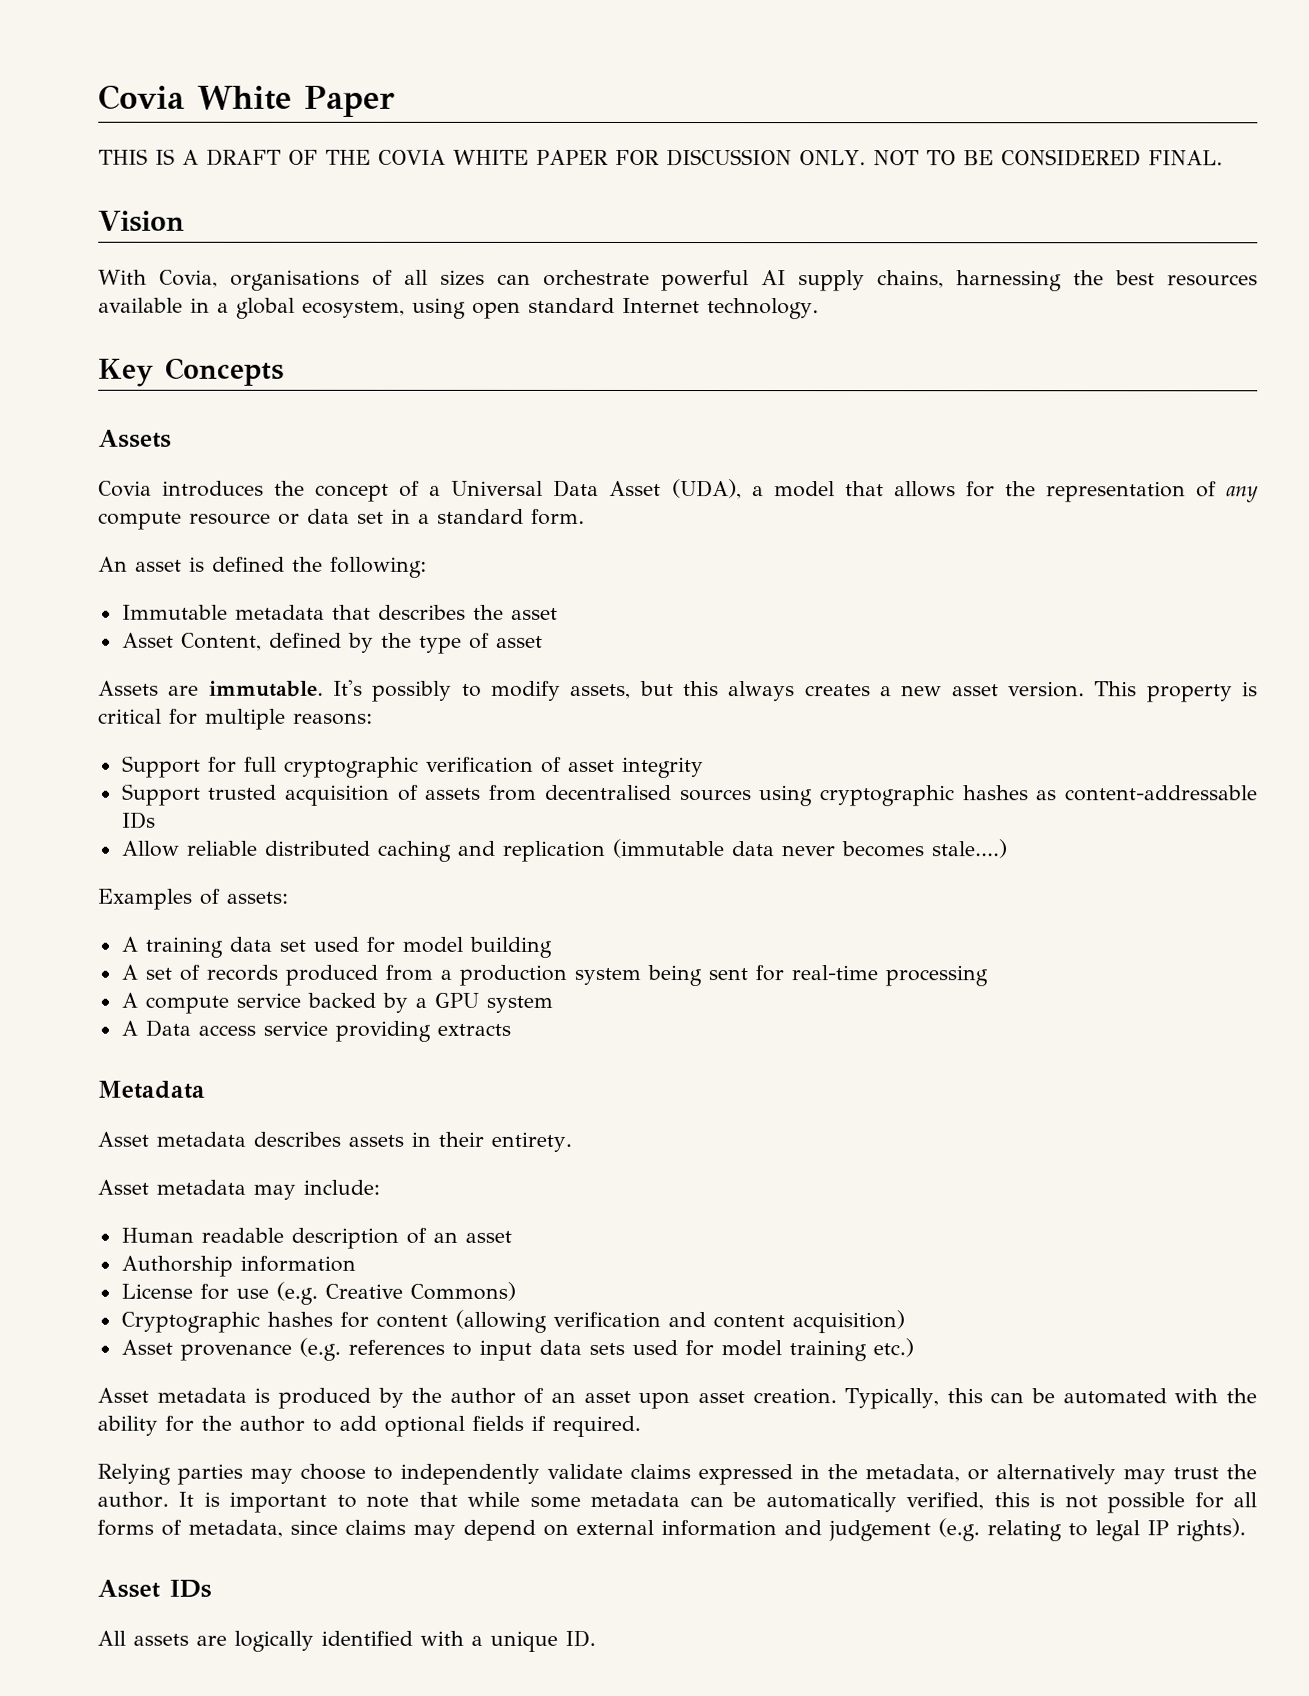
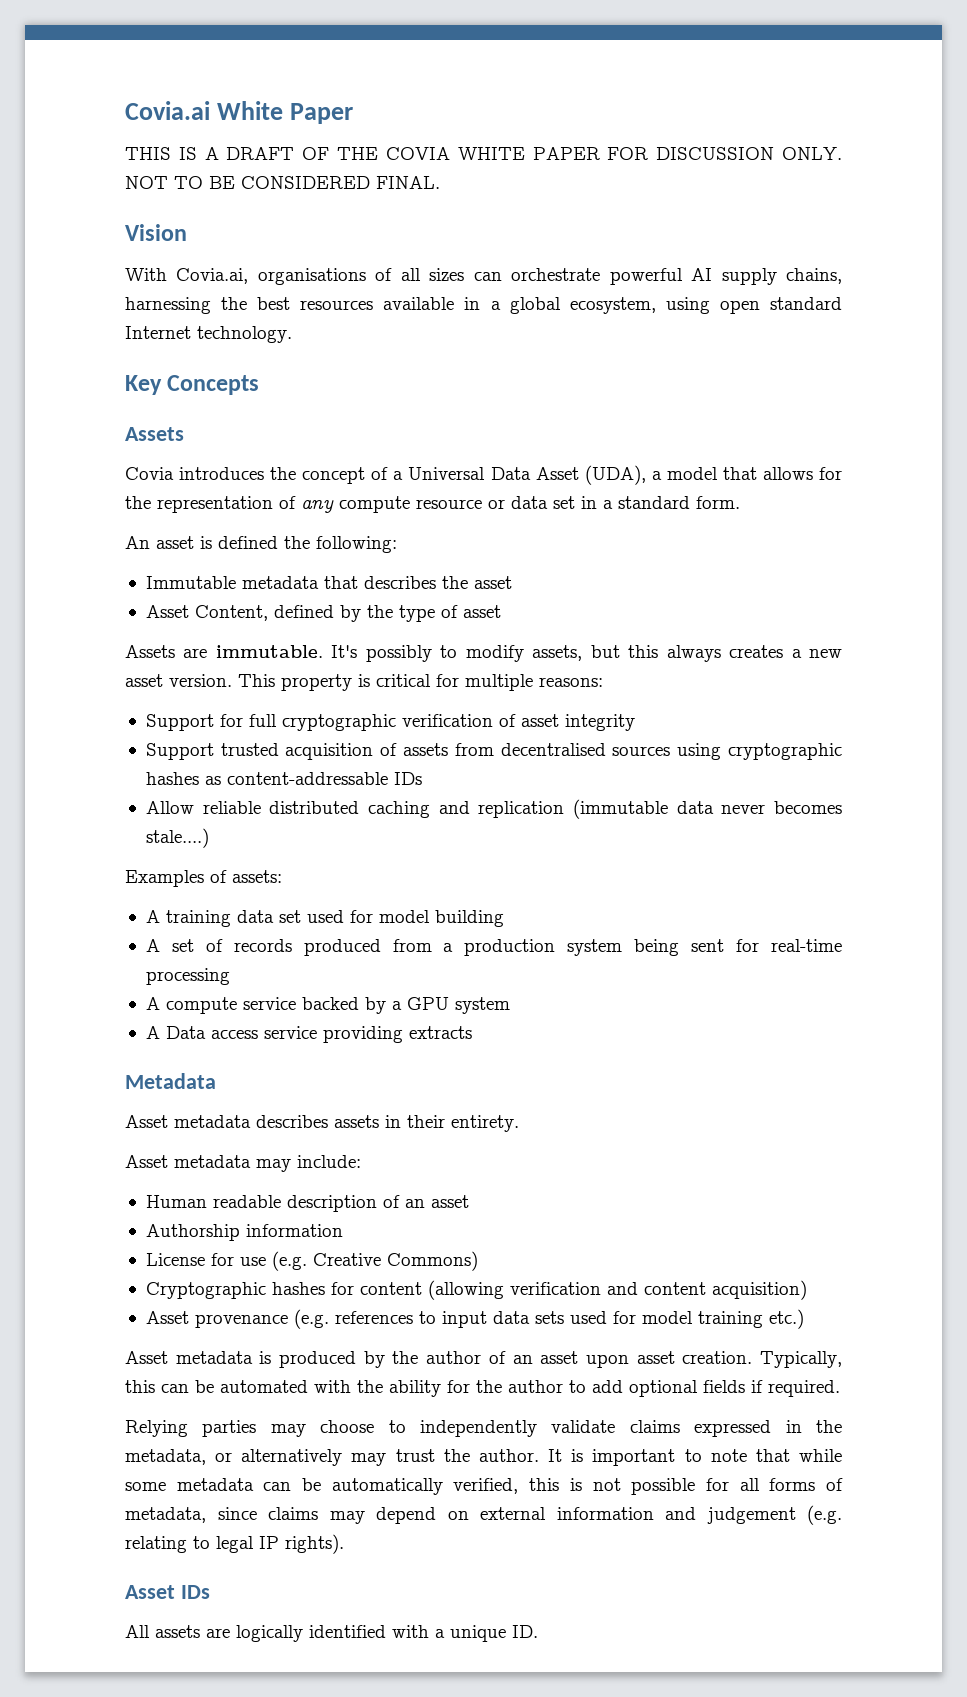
- Covia White Paper
+ Covia.ai White Paper
- With Covia, organisations of all sizes can orchestrate powerful AI supply chains, harnessing the best resources available in a global ecosystem, using open standard Internet technology.
+ With Covia.ai, organisations of all sizes can orchestrate powerful AI supply chains, harnessing the best resources available in a global ecosystem, using open standard Internet technology.

